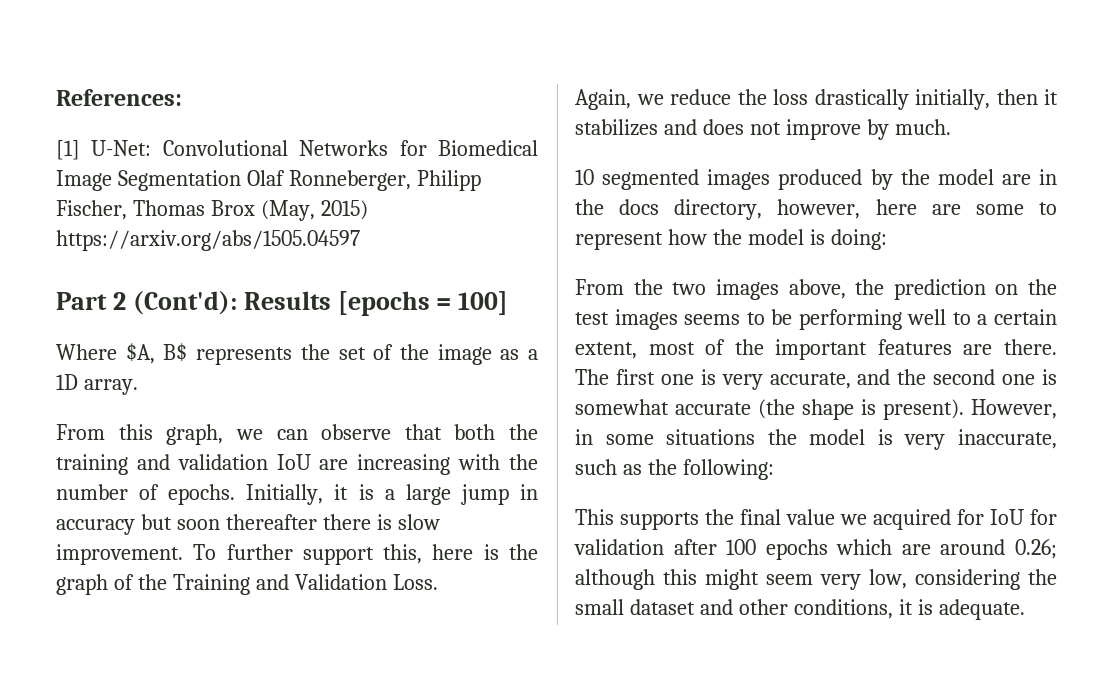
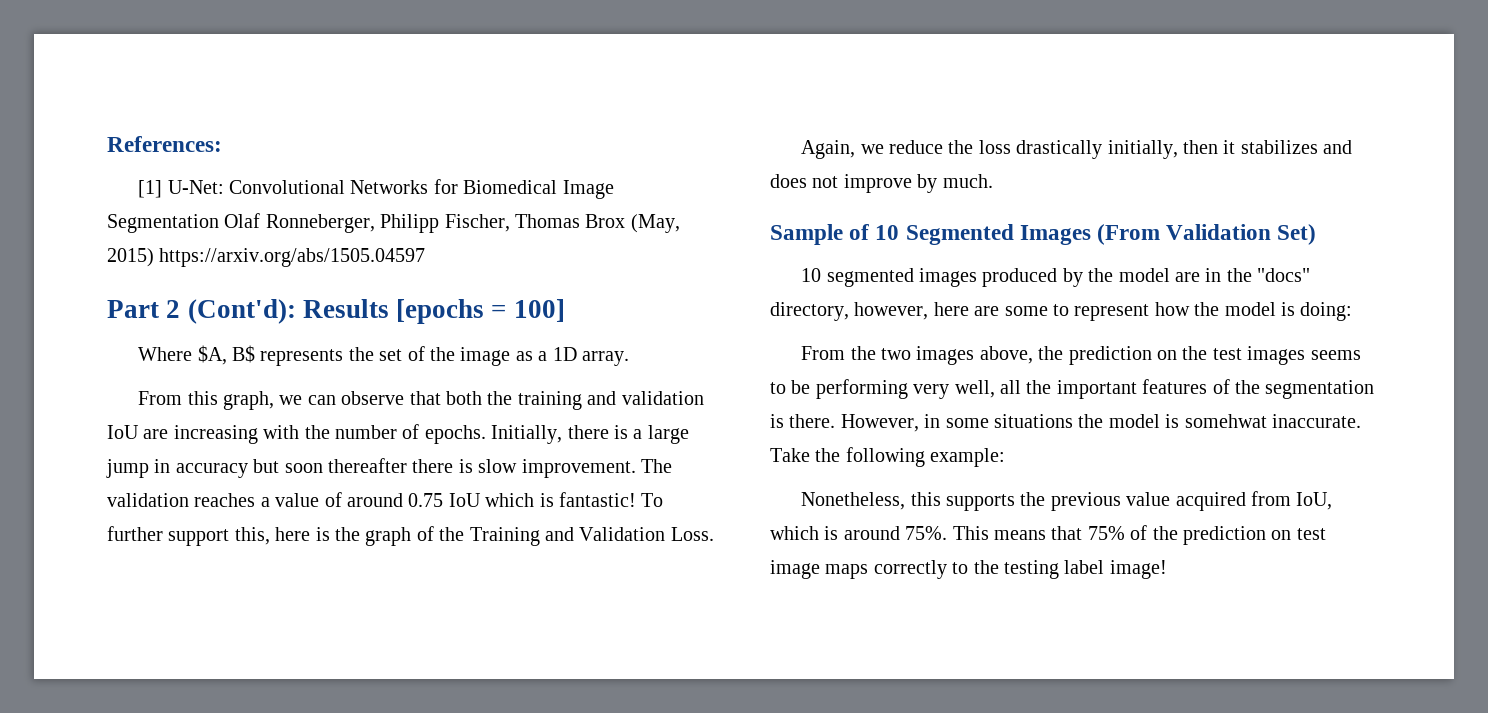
- Initially, it is a large jump in accuracy but soon thereafter there is slow improvement.
+ Initially, there is a large jump in accuracy but soon thereafter there is slow improvement.
+ The validation reaches a value of around 0.75 IoU which is fantastic!
+ Sample of 10 Segmented Images (From Validation Set)
- 10 segmented images produced by the model are in the docs directory, however, here are some to represent how the model is doing:
+ 10 segmented images produced by the model are in the "docs" directory, however, here are some to represent how the model is doing:
- From the two images above, the prediction on the test images seems to be performing well to a certain extent, most of the important features are there. The first one is very accurate, and the second one is somewhat accurate (the shape is present).
+ From the two images above, the prediction on the test images seems to be performing very well, all the important features of the segmentation is there.
- However, in some situations the model is very inaccurate, such as the following:
- This supports the final value we acquired for IoU for validation after 100 epochs which are around 0.26; although this might seem very low, considering the small dataset and other conditions, it is adequate.
+ However, in some situations the model is somehwat inaccurate. Take the following example:
+ Nonetheless, this supports the previous value acquired from IoU, which is around 75%. This means that 75% of the prediction on test image maps correctly to the testing label image!

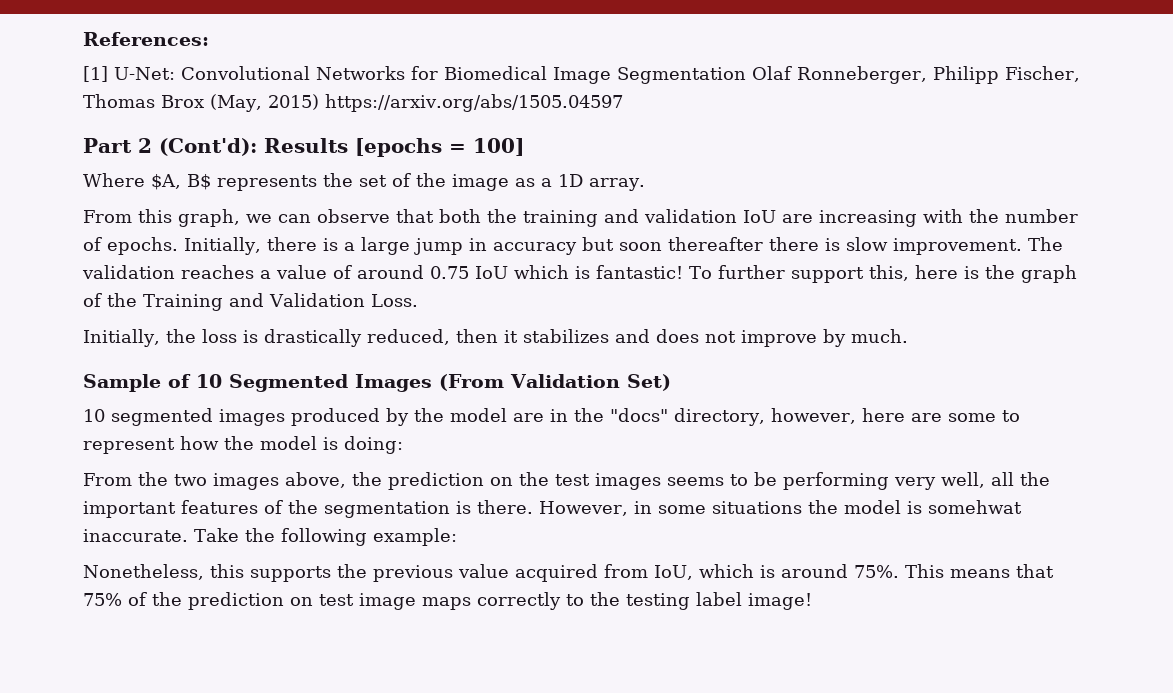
- Again, we reduce the loss drastically initially, then it stabilizes and does not improve by much.
+ Initially, the loss is drastically reduced, then it stabilizes and does not improve by much.

